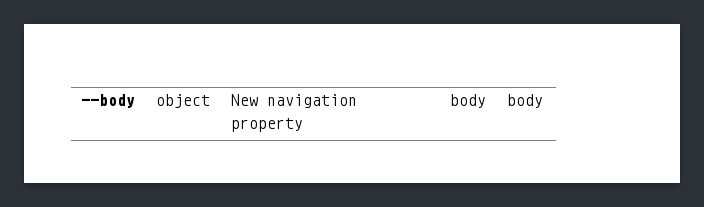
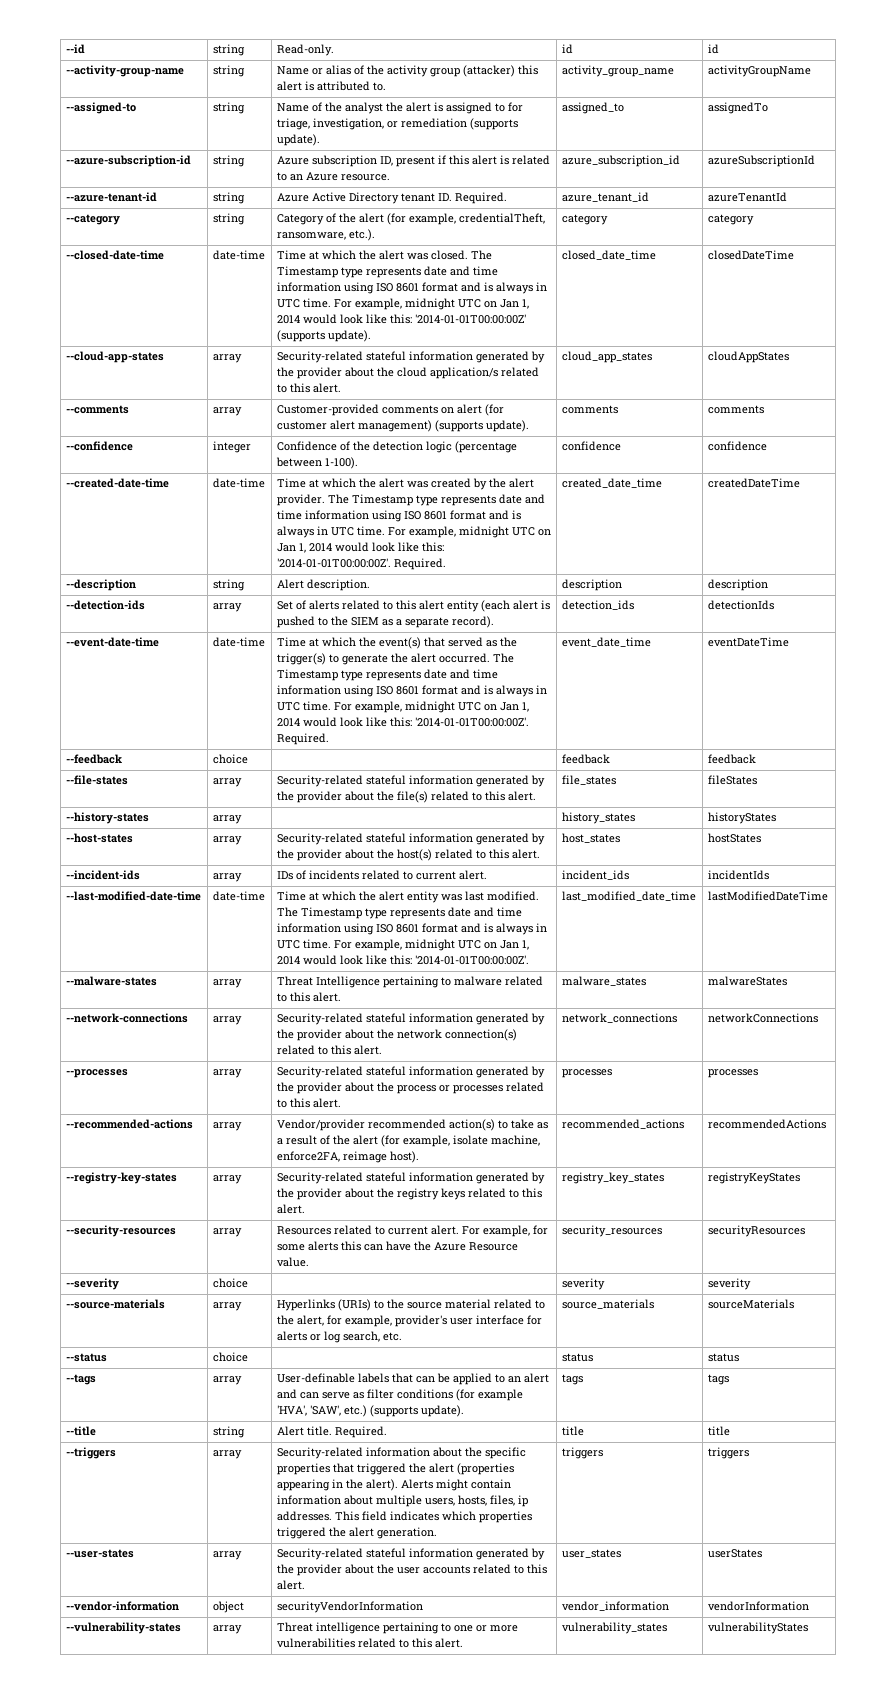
- --body | object | New navigation property | body | body
+ --id | string | Read-only. | id | id
+ --activity-group-name | string | Name or alias of the activity group (attacker) this alert is attributed to. | activity_group_name | activityGroupName
+ --assigned-to | string | Name of the analyst the alert is assigned to for triage, investigation, or remediation (supports update). | assigned_to | assignedTo
+ --azure-subscription-id | string | Azure subscription ID, present if this alert is related to an Azure resource. | azure_subscription_id | azureSubscriptionId
+ --azure-tenant-id | string | Azure Active Directory tenant ID. Required. | azure_tenant_id | azureTenantId
+ --category | string | Category of the alert (for example, credentialTheft, ransomware, etc.). | category | category
+ --closed-date-time | date-time | Time at which the alert was closed. The Timestamp type represents date and time information using ISO 8601 format and is always in UTC time. For example, midnight UTC on Jan 1, 2014 would look like this: '2014-01-01T00:00:00Z' (supports update). | closed_date_time | closedDateTime
+ --cloud-app-states | array | Security-related stateful information generated by the provider about the cloud application/s related to this alert. | cloud_app_states | cloudAppStates
+ --comments | array | Customer-provided comments on alert (for customer alert management) (supports update). | comments | comments
+ --confidence | integer | Confidence of the detection logic (percentage between 1-100). | confidence | confidence
+ --created-date-time | date-time | Time at which the alert was created by the alert provider. The Timestamp type represents date and time information using ISO 8601 format and is always in UTC time. For example, midnight UTC on Jan 1, 2014 would look like this: '2014-01-01T00:00:00Z'. Required. | created_date_time | createdDateTime
+ --description | string | Alert description. | description | description
+ --detection-ids | array | Set of alerts related to this alert entity (each alert is pushed to the SIEM as a separate record). | detection_ids | detectionIds
+ --event-date-time | date-time | Time at which the event(s) that served as the trigger(s) to generate the alert occurred. The Timestamp type represents date and time information using ISO 8601 format and is always in UTC time. For example, midnight UTC on Jan 1, 2014 would look like this: '2014-01-01T00:00:00Z'. Required. | event_date_time | eventDateTime
+ --feedback | choice | | feedback | feedback
+ --file-states | array | Security-related stateful information generated by the provider about the file(s) related to this alert. | file_states | fileStates
+ --history-states | array | | history_states | historyStates
+ --host-states | array | Security-related stateful information generated by the provider about the host(s) related to this alert. | host_states | hostStates
+ --incident-ids | array | IDs of incidents related to current alert. | incident_ids | incidentIds
+ --last-modified-date-time | date-time | Time at which the alert entity was last modified. The Timestamp type represents date and time information using ISO 8601 format and is always in UTC time. For example, midnight UTC on Jan 1, 2014 would look like this: '2014-01-01T00:00:00Z'. | last_modified_date_time | lastModifiedDateTime
+ --malware-states | array | Threat Intelligence pertaining to malware related to this alert. | malware_states | malwareStates
+ --network-connections | array | Security-related stateful information generated by the provider about the network connection(s) related to this alert. | network_connections | networkConnections
+ --processes | array | Security-related stateful information generated by the provider about the process or processes related to this alert. | processes | processes
+ --recommended-actions | array | Vendor/provider recommended action(s) to take as a result of the alert (for example, isolate machine, enforce2FA, reimage host). | recommended_actions | recommendedActions
+ --registry-key-states | array | Security-related stateful information generated by the provider about the registry keys related to this alert. | registry_key_states | registryKeyStates
+ --security-resources | array | Resources related to current alert. For example, for some alerts this can have the Azure Resource value. | security_resources | securityResources
+ --severity | choice | | severity | severity
+ --source-materials | array | Hyperlinks (URIs) to the source material related to the alert, for example, provider's user interface for alerts or log search, etc. | source_materials | sourceMaterials
+ --status | choice | | status | status
+ --tags | array | User-definable labels that can be applied to an alert and can serve as filter conditions (for example 'HVA', 'SAW', etc.) (supports update). | tags | tags
+ --title | string | Alert title. Required. | title | title
+ --triggers | array | Security-related information about the specific properties that triggered the alert (properties appearing in the alert). Alerts might contain information about multiple users, hosts, files, ip addresses. This field indicates which properties triggered the alert generation. | triggers | triggers
+ --user-states | array | Security-related stateful information generated by the provider about the user accounts related to this alert. | user_states | userStates
+ --vendor-information | object | securityVendorInformation | vendor_information | vendorInformation
+ --vulnerability-states | array | Threat intelligence pertaining to one or more vulnerabilities related to this alert. | vulnerability_states | vulnerabilityStates

